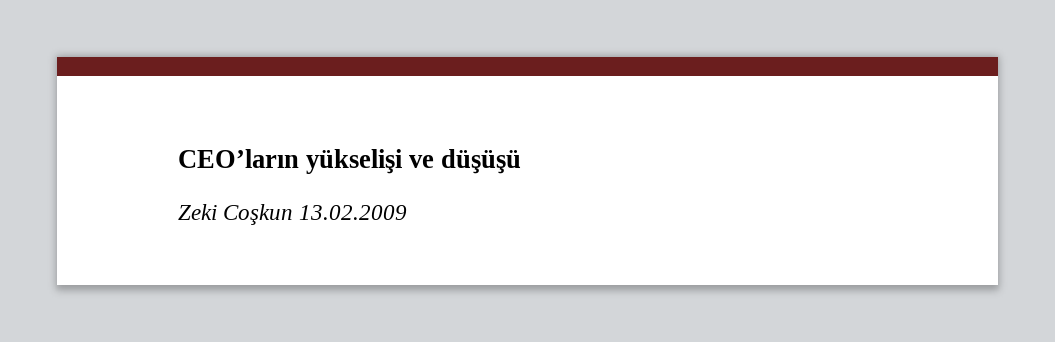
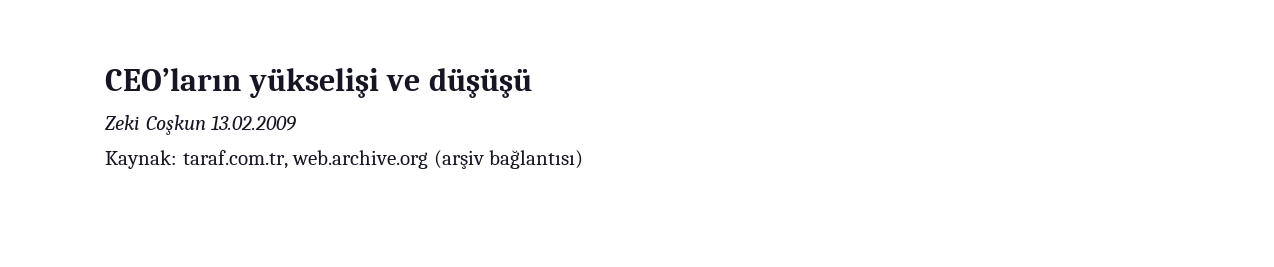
+ Kaynak: taraf.com.tr, web.archive.org (arşiv bağlantısı)

